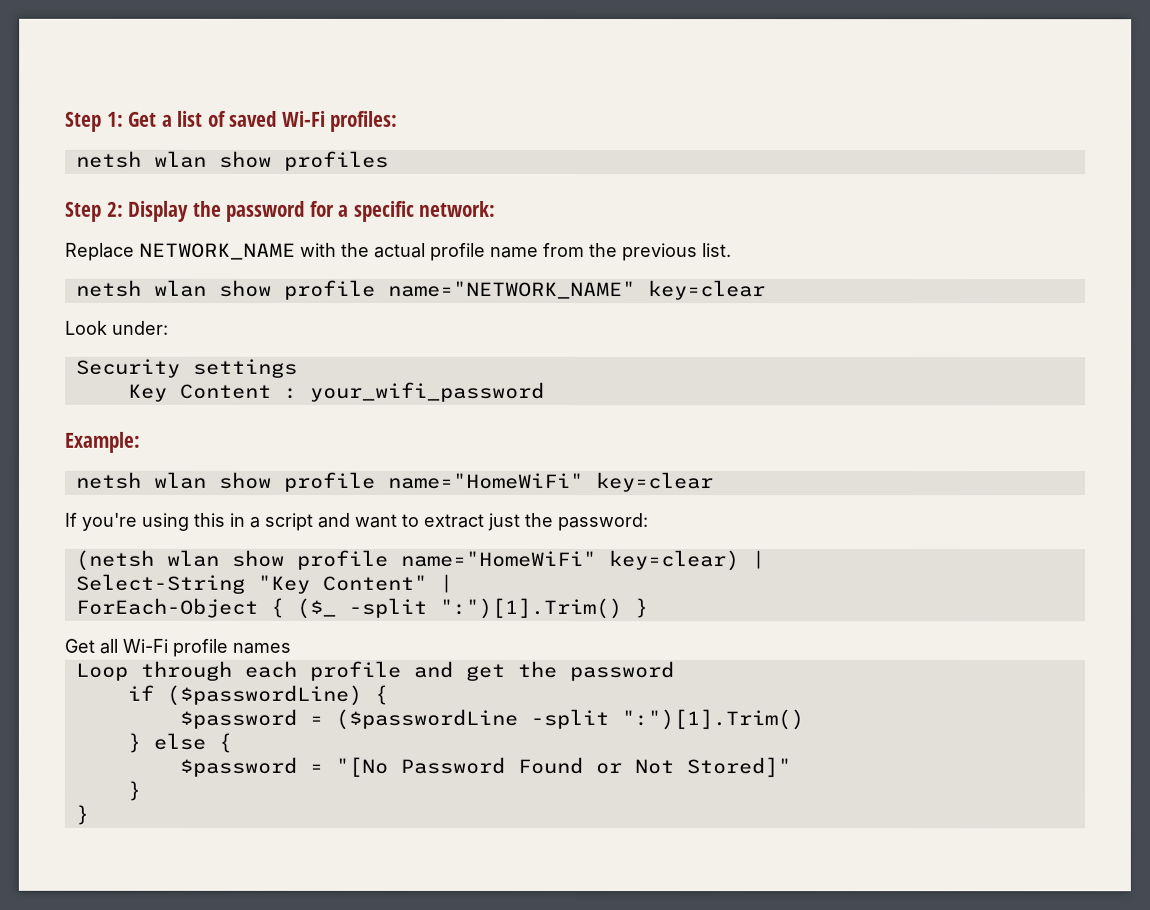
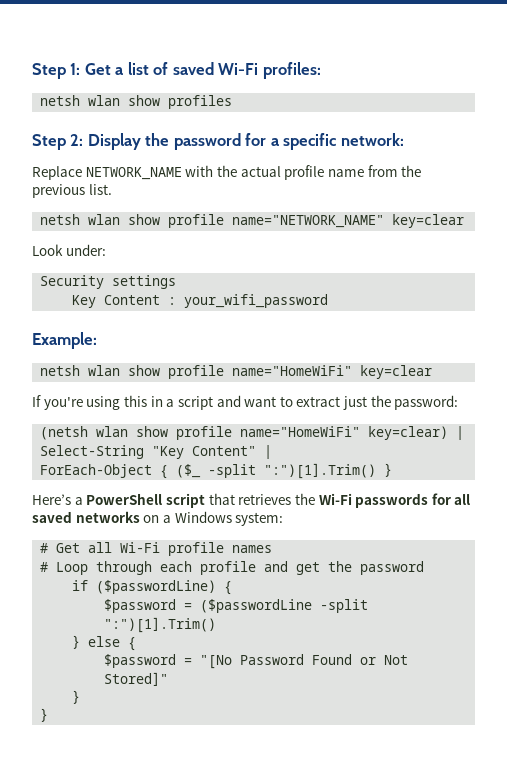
- Get all Wi-Fi profile names
+ Here’s a PowerShell script that retrieves the Wi-Fi passwords for all saved networks on a Windows system:
+ # Get all Wi-Fi profile names
- Loop through each profile and get the password
+ # Loop through each profile and get the password

